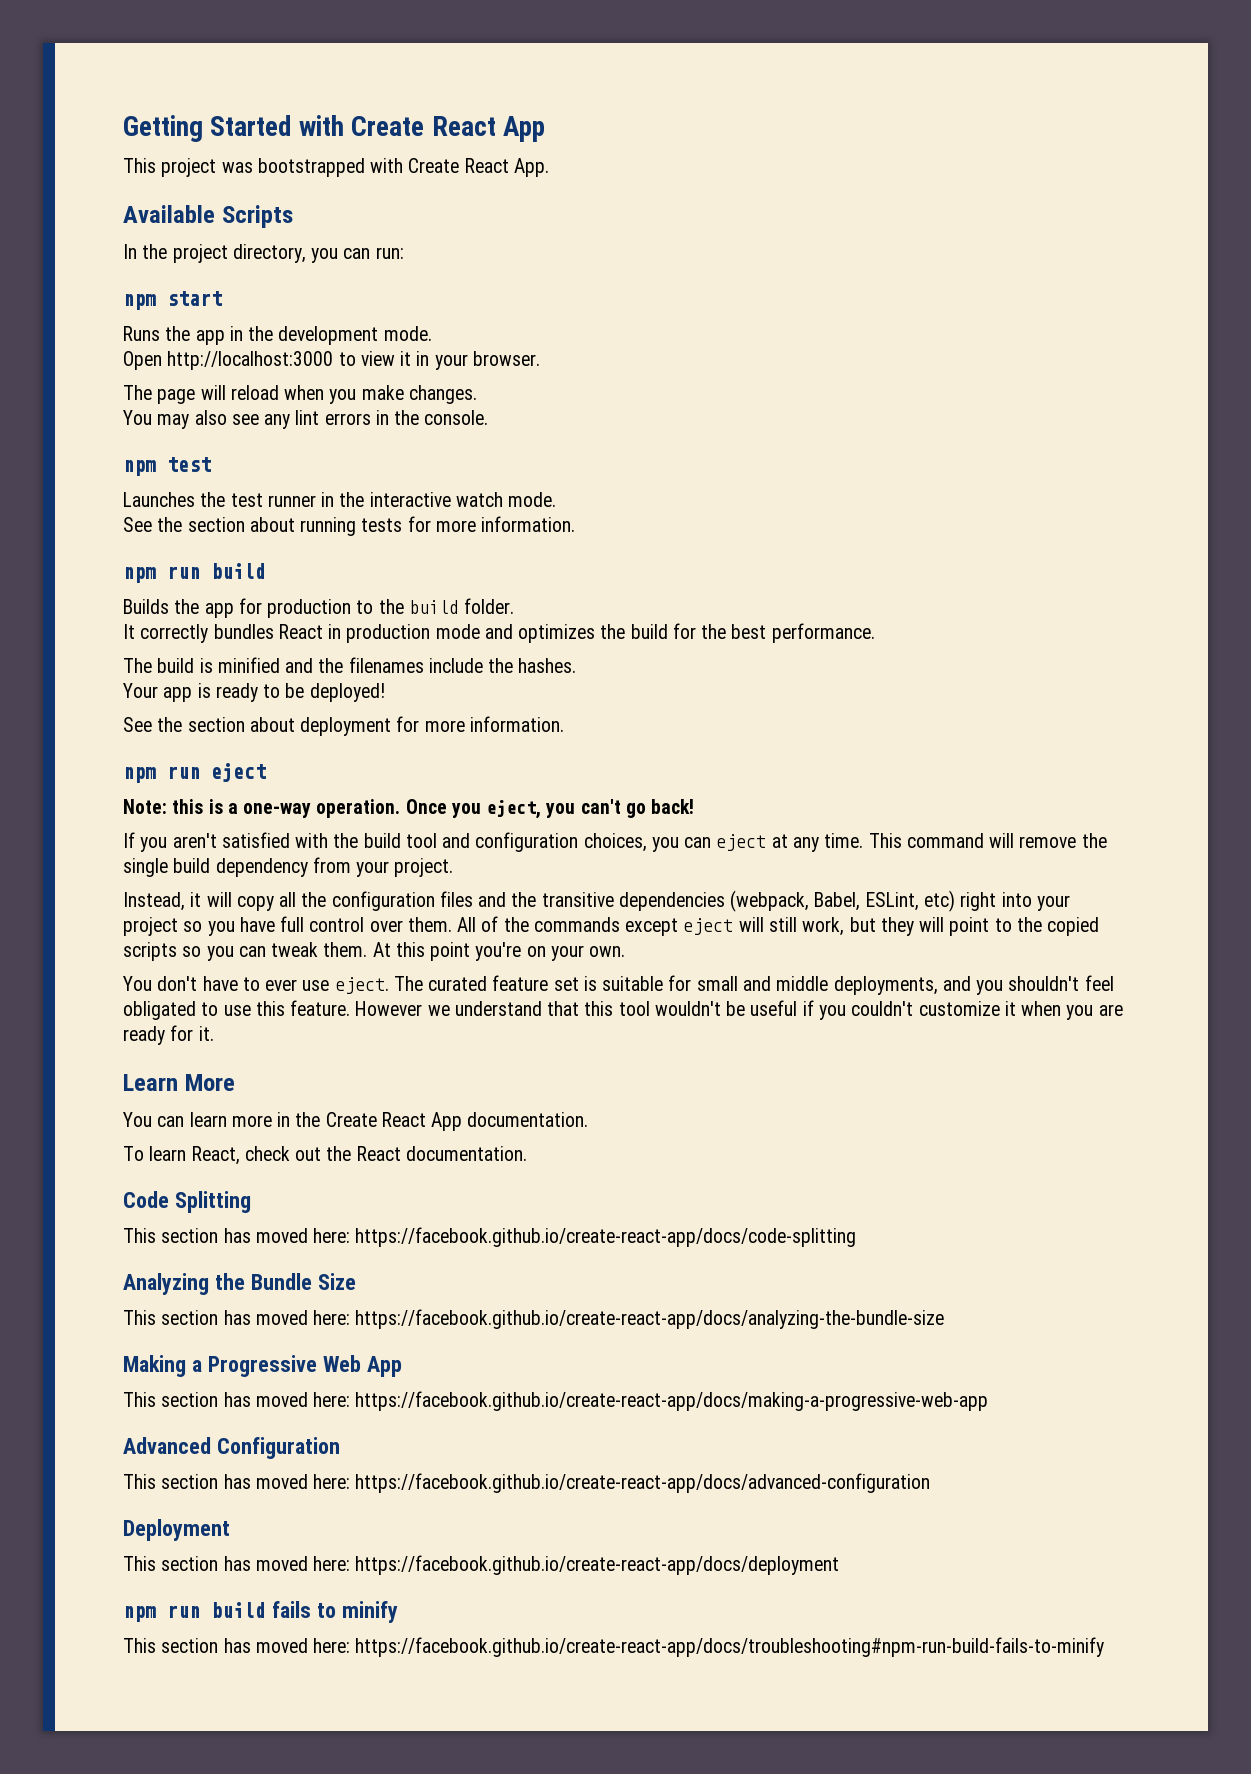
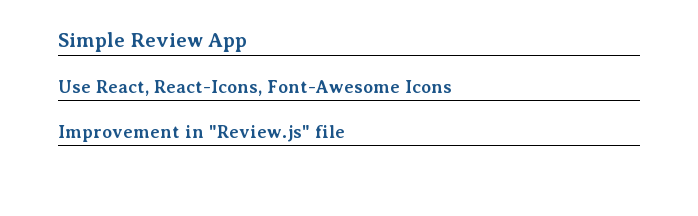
- Getting Started with Create React App
- This project was bootstrapped with Create React App.
- Available Scripts
- In the project directory, you can run:
- npm start
- Runs the app in the development mode.
- Open http://localhost:3000 to view it in your browser.
- The page will reload when you make changes.
- You may also see any lint errors in the console.
- npm test
- Launches the test runner in the interactive watch mode.
- See the section about running tests for more information.
- npm run build
- Builds the app for production to the build folder.
- It correctly bundles React in production mode and optimizes the build for the best performance.
- The build is minified and the filenames include the hashes.
- Your app is ready to be deployed!
- See the section about deployment for more information.
- npm run eject
- Note: this is a one-way operation. Once you eject, you can't go back!
- If you aren't satisfied with the build tool and configuration choices, you can eject at any time. This command will remove the single build dependency from your project.
- Instead, it will copy all the configuration files and the transitive dependencies (webpack, Babel, ESLint, etc) right into your project so you have full control over them. All of the commands except eject will still work, but they will point to the copied scripts so you can tweak them. At this point you're on your own.
- You don't have to ever use eject. The curated feature set is suitable for small and middle deployments, and you shouldn't feel obligated to use this feature. However we understand that this tool wouldn't be useful if you couldn't customize it when you are ready for it.
- Learn More
- You can learn more in the Create React App documentation.
- To learn React, check out the React documentation.
- Code Splitting
- This section has moved here: https://facebook.github.io/create-react-app/docs/code-splitting
- Analyzing the Bundle Size
- This section has moved here: https://facebook.github.io/create-react-app/docs/analyzing-the-bundle-size
- Making a Progressive Web App
- This section has moved here: https://facebook.github.io/create-react-app/docs/making-a-progressive-web-app
- Advanced Configuration
- This section has moved here: https://facebook.github.io/create-react-app/docs/advanced-configuration
- Deployment
- This section has moved here: https://facebook.github.io/create-react-app/docs/deployment
- npm run build fails to minify
- This section has moved here: https://facebook.github.io/create-react-app/docs/troubleshooting#npm-run-build-fails-to-minify
+ Simple Review App
+ Use React, React-Icons, Font-Awesome Icons
+ Improvement in "Review.js" file

